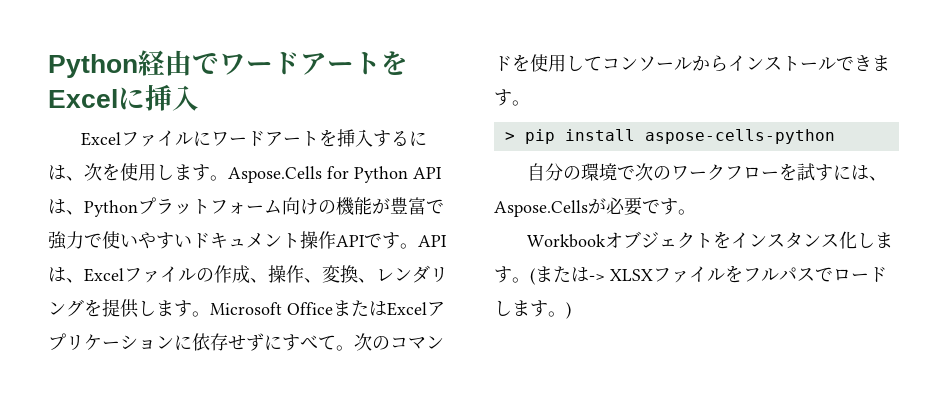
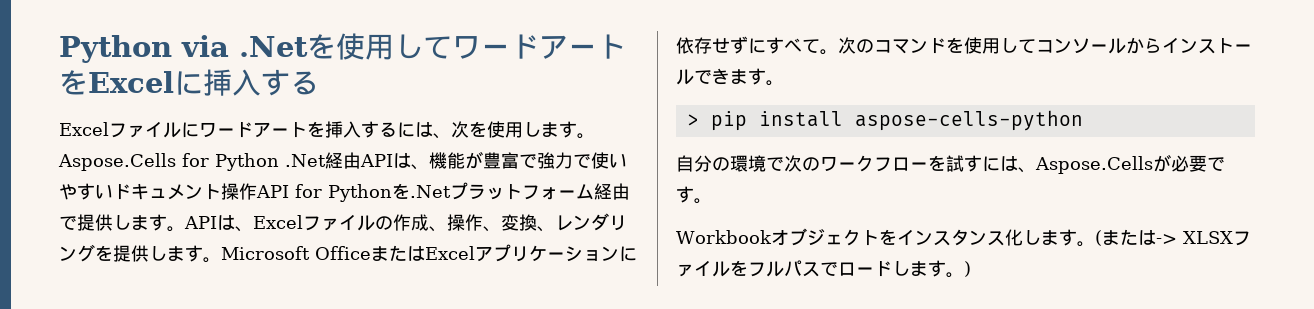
- Python経由でワードアートをExcelに挿入
+ Python via .Netを使用してワードアートをExcelに挿入する
- Aspose.Cells for Python APIは、Pythonプラットフォーム向けの機能が豊富で強力で使いやすいドキュメント操作APIです。
+ Aspose.Cells for Python .Net経由APIは、機能が豊富で強力で使いやすいドキュメント操作API for Pythonを.Netプラットフォーム経由で提供します。

